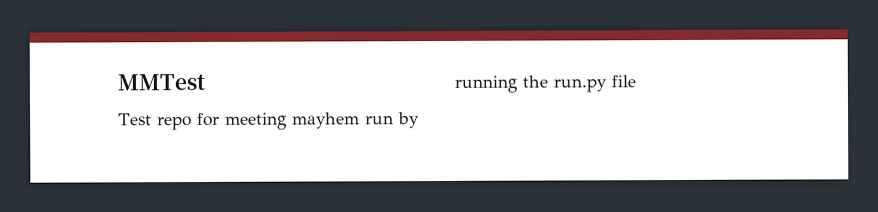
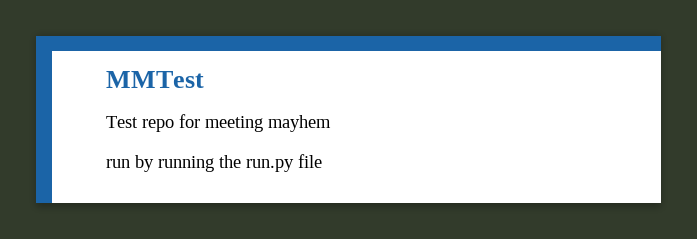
- Test repo for meeting mayhem run by running the run.py file
+ Test repo for meeting mayhem
+ run by running the run.py file

